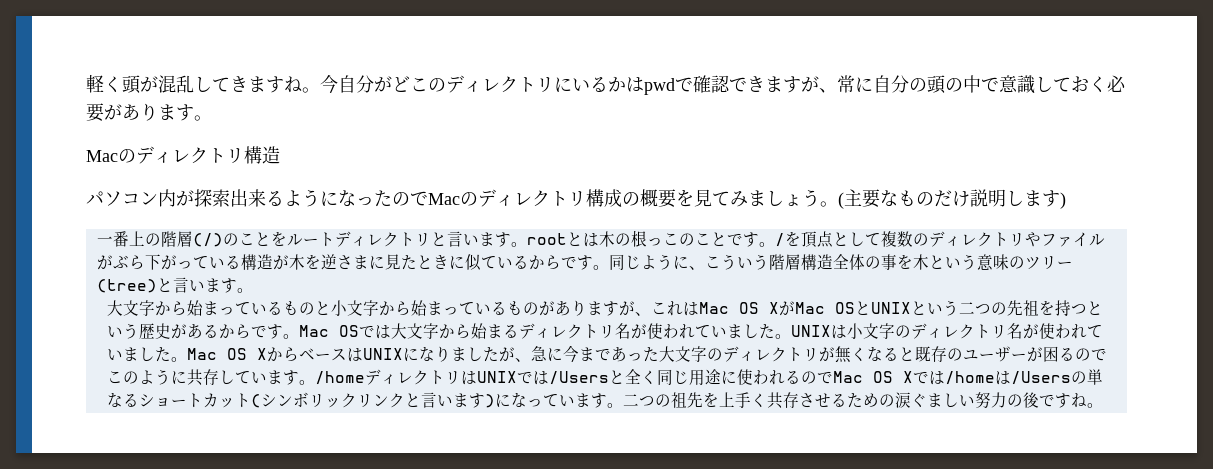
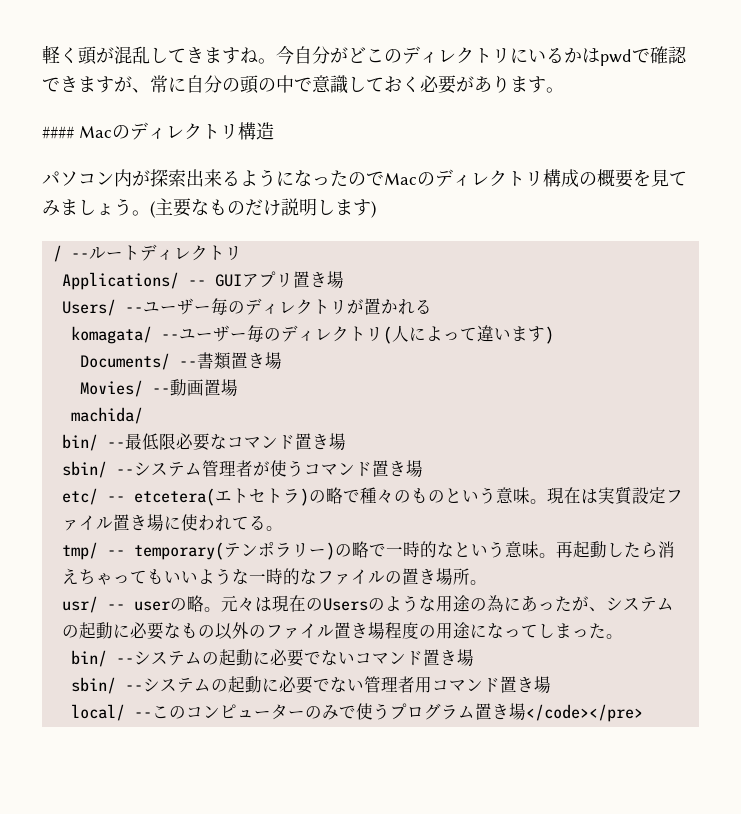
- Macのディレクトリ構造
+ #### Macのディレクトリ構造
- 一番上の階層(/)のことをルートディレクトリと言います。rootとは木の根っこのことです。/を頂点として複数のディレクトリやファイルがぶら下がっている構造が木を逆さまに見たときに似ているからです。同じように、こういう階層構造全体の事を木という意味のツリー(tree)と言います。
- 大文字から始まっているものと小文字から始まっているものがありますが、これはMac OS XがMac OSとUNIXという二つの先祖を持つという歴史があるからです。Mac OSでは大文字から始まるディレクトリ名が使われていました。UNIXは小文字のディレクトリ名が使われていました。Mac OS XからベースはUNIXになりましたが、急に今まであった大文字のディレクトリが無くなると既存のユーザーが困るのでこのように共存しています。/homeディレクトリはUNIXでは/Usersと全く同じ用途に使われるのでMac OS Xでは/homeは/Usersの単なるショートカット(シンボリックリンクと言います)になっています。二つの祖先を上手く共存させるための涙ぐましい努力の後ですね。
+ / --ルートディレクトリ
+ Applications/ -- GUIアプリ置き場
+ Users/ --ユーザー毎のディレクトリが置かれる
+ komagata/ --ユーザー毎のディレクトリ(人によって違います)
+ Documents/ --書類置き場
+ Movies/ --動画置場
+ machida/
+ bin/ --最低限必要なコマンド置き場
+ sbin/ --システム管理者が使うコマンド置き場
+ etc/ -- etcetera(エトセトラ)の略で種々のものという意味。現在は実質設定ファイル置き場に使われてる。
+ tmp/ -- temporary(テンポラリー)の略で一時的なという意味。再起動したら消えちゃってもいいような一時的なファイルの置き場所。
+ usr/ -- userの略。元々は現在のUsersのような用途の為にあったが、システムの起動に必要なもの以外のファイル置き場程度の用途になってしまった。
+ bin/ --システムの起動に必要でないコマンド置き場
+ sbin/ --システムの起動に必要でない管理者用コマンド置き場
+ local/ --このコンピューターのみで使うプログラム置き場</code></pre>

